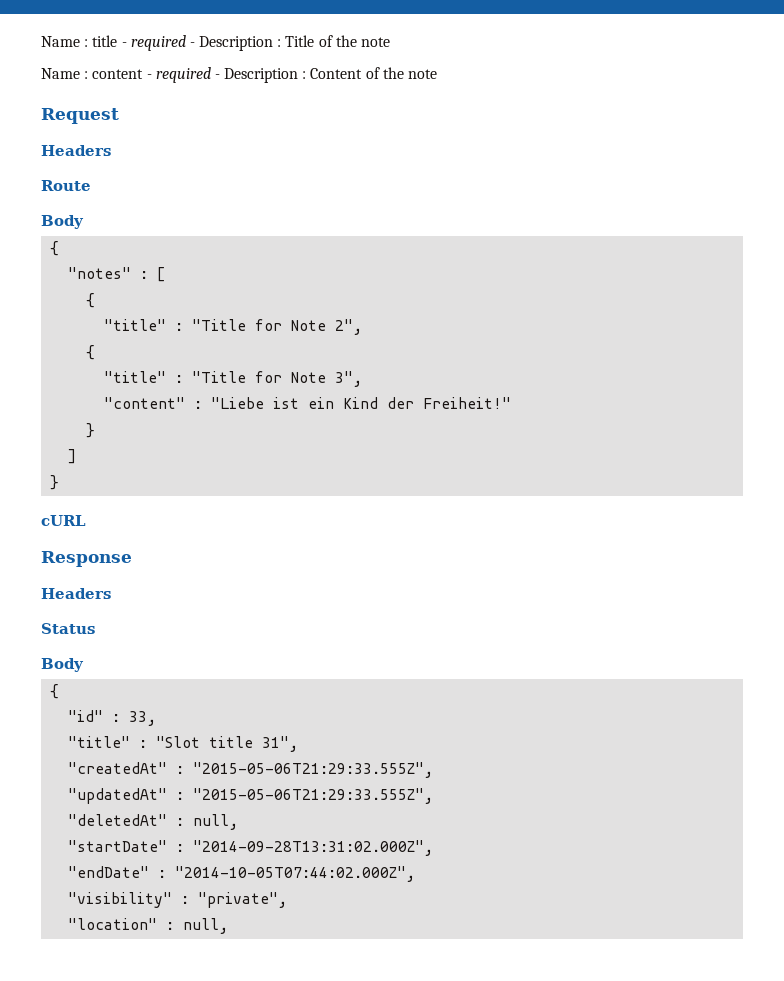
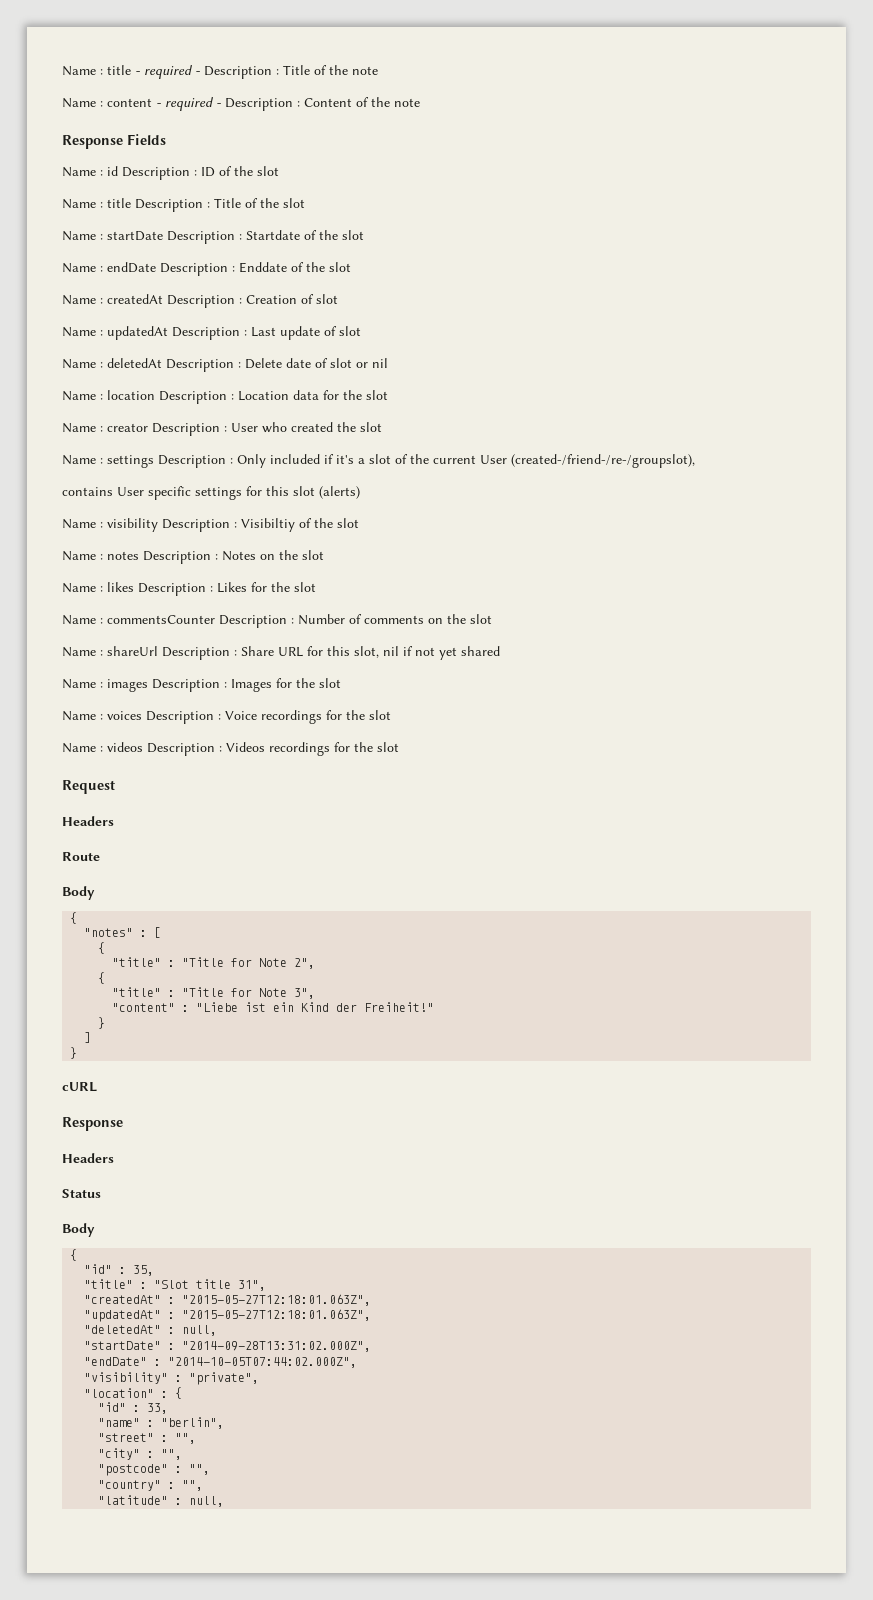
+ Response Fields
+ Name : id Description : ID of the slot
+ Name : title Description : Title of the slot
+ Name : startDate Description : Startdate of the slot
+ Name : endDate Description : Enddate of the slot
+ Name : createdAt Description : Creation of slot
+ Name : updatedAt Description : Last update of slot
+ Name : deletedAt Description : Delete date of slot or nil
+ Name : location Description : Location data for the slot
+ Name : creator Description : User who created the slot
+ Name : settings Description : Only included if it's a slot of the current User (created-/friend-/re-/groupslot),
+ contains User specific settings for this slot (alerts)
+ Name : visibility Description : Visibiltiy of the slot
+ Name : notes Description : Notes on the slot
+ Name : likes Description : Likes for the slot
+ Name : commentsCounter Description : Number of comments on the slot
+ Name : shareUrl Description : Share URL for this slot, nil if not yet shared
+ Name : images Description : Images for the slot
+ Name : voices Description : Voice recordings for the slot
+ Name : videos Description : Videos recordings for the slot
- "id" : 33,
+ "id" : 35,
- "createdAt" : "2015-05-06T21:29:33.555Z",
+ "createdAt" : "2015-05-27T12:18:01.063Z",
- "updatedAt" : "2015-05-06T21:29:33.555Z",
+ "updatedAt" : "2015-05-27T12:18:01.063Z",
- "location" : null,
+ "location" : {
+ "id" : 33,
+ "name" : "berlin",
+ "street" : "",
+ "city" : "",
+ "postcode" : "",
+ "country" : "",
+ "latitude" : null,

